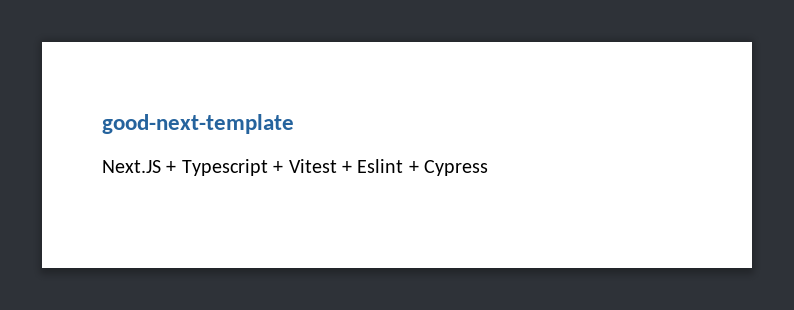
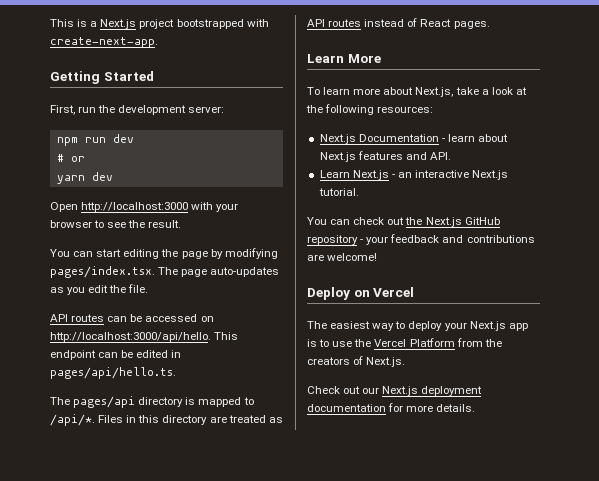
- good-next-template
- Next.JS + Typescript + Vitest + Eslint + Cypress
+ This is a Next.js project bootstrapped with create-next-app.
+ Getting Started
+ First, run the development server:
+ npm run dev
+ # or
+ yarn dev
+ Open http://localhost:3000 with your browser to see the result.
+ You can start editing the page by modifying pages/index.tsx. The page auto-updates as you edit the file.
+ API routes can be accessed on http://localhost:3000/api/hello. This endpoint can be edited in pages/api/hello.ts.
+ The pages/api directory is mapped to /api/*. Files in this directory are treated as API routes instead of React pages.
+ Learn More
+ To learn more about Next.js, take a look at the following resources:
+ Next.js Documentation - learn about Next.js features and API.
+ Learn Next.js - an interactive Next.js tutorial.
+ You can check out the Next.js GitHub repository - your feedback and contributions are welcome!
+ Deploy on Vercel
+ The easiest way to deploy your Next.js app is to use the Vercel Platform from the creators of Next.js.
+ Check out our Next.js deployment documentation for more details.

